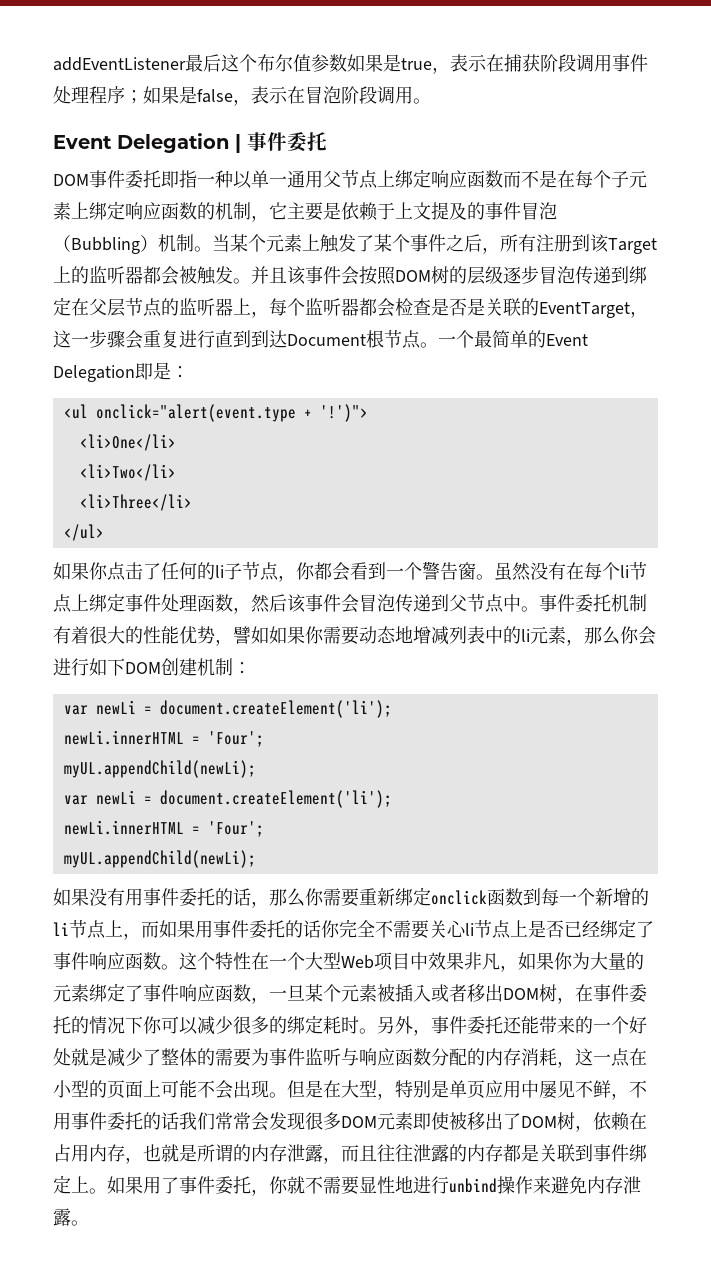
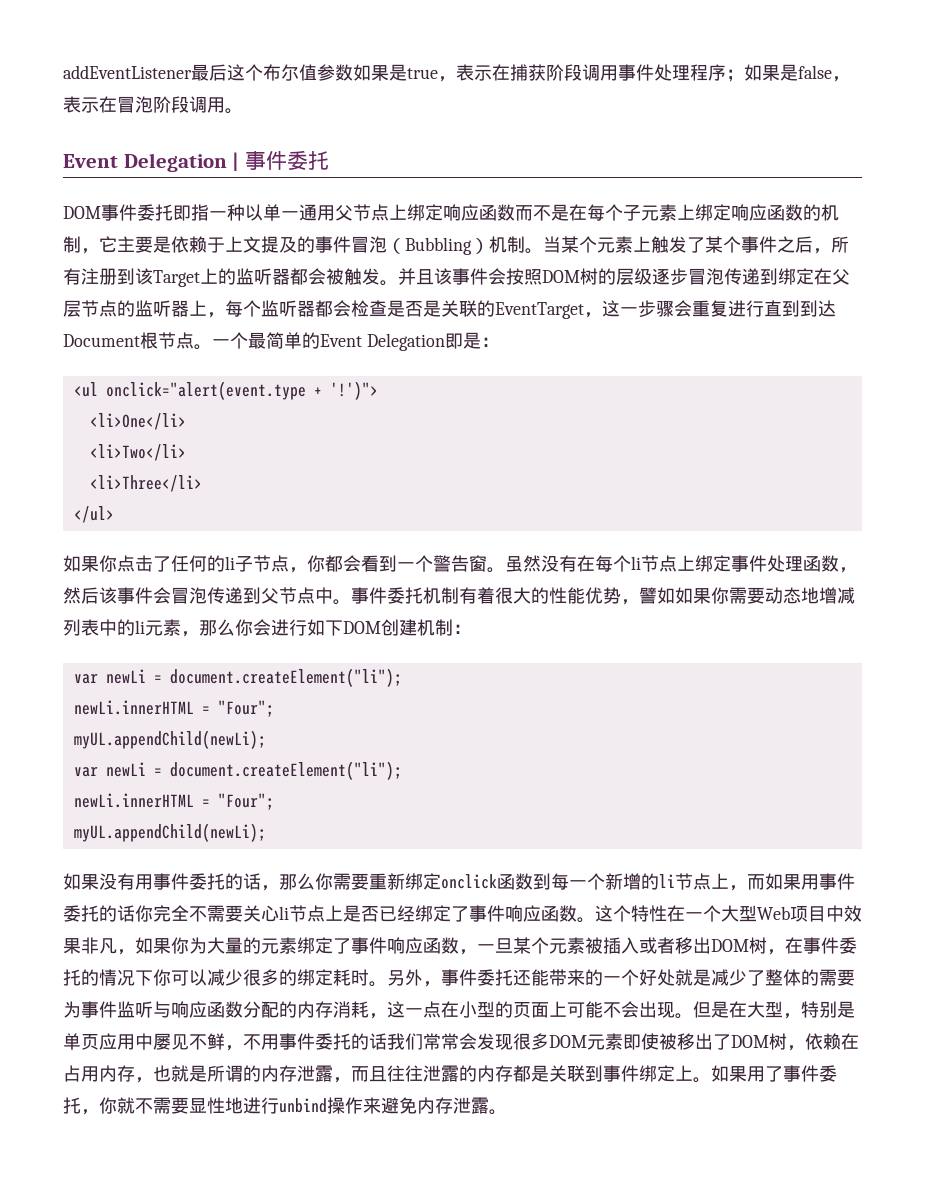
  事件委托机制有着很大的性能优势，譬如如果你需要动态地增减列表中的li元素，那么你会进行如下DOM创建机制：
- var newLi = document.createElement('li');
- newLi.innerHTML = 'Four';
+ var newLi = document.createElement("li");
+ newLi.innerHTML = "Four";
  myUL.appendChild(newLi);
- var newLi = document.createElement('li');
- newLi.innerHTML = 'Four';
+ var newLi = document.createElement("li");
+ newLi.innerHTML = "Four";

